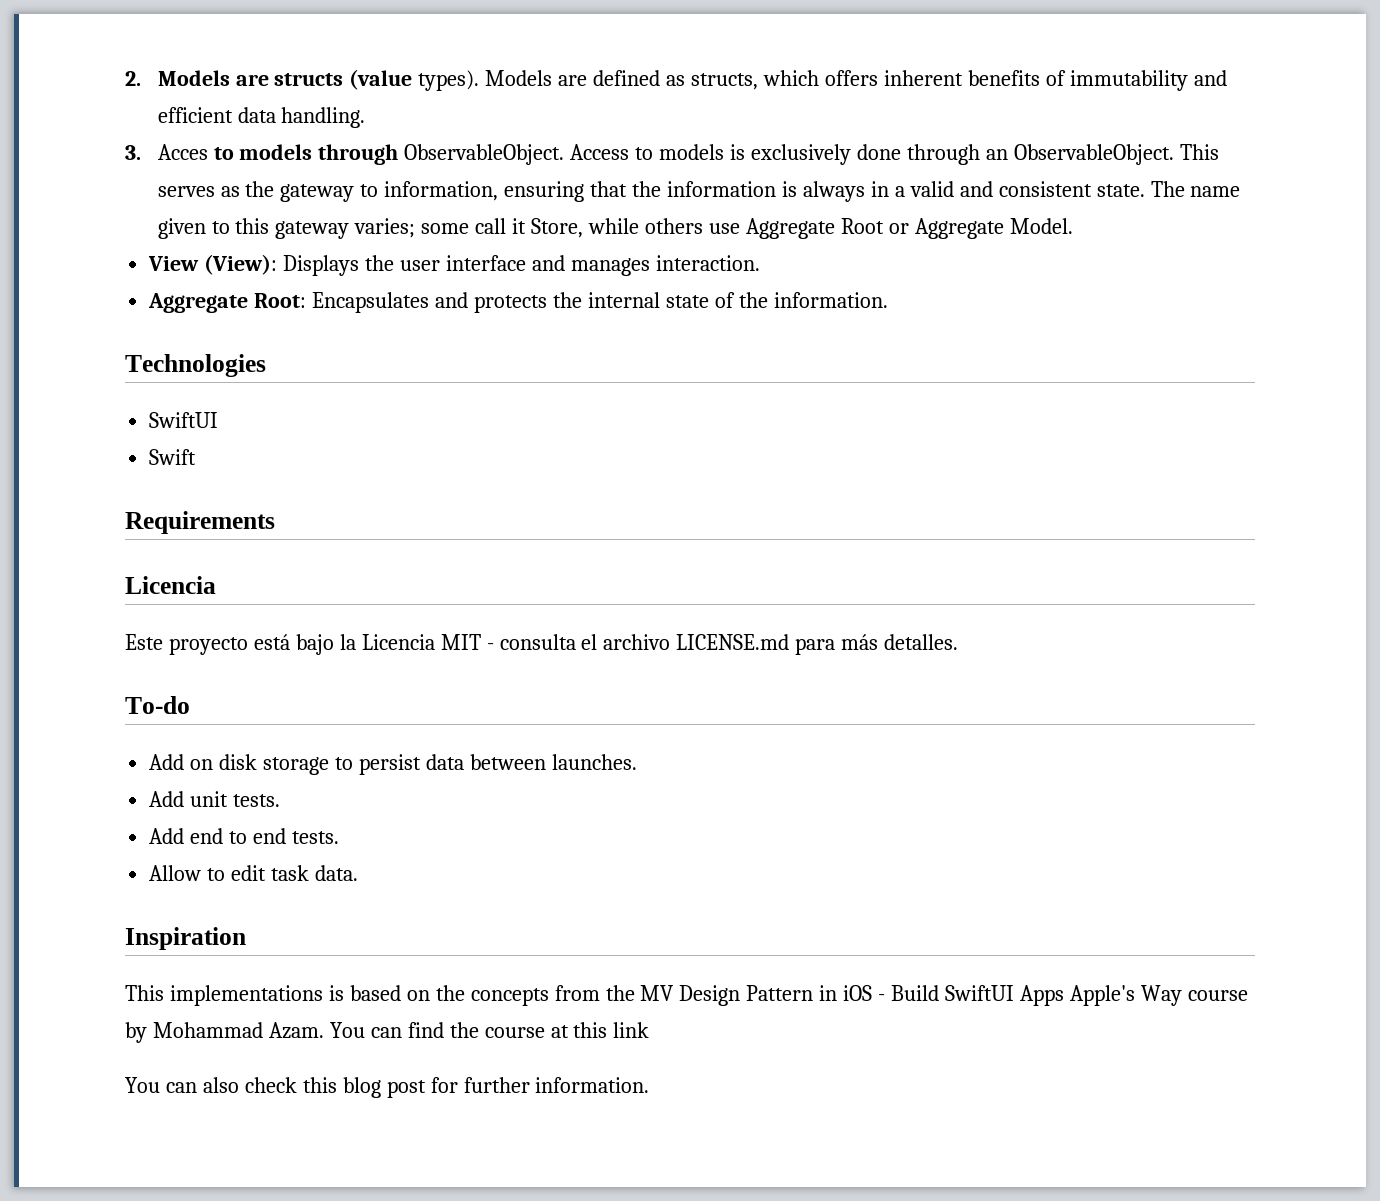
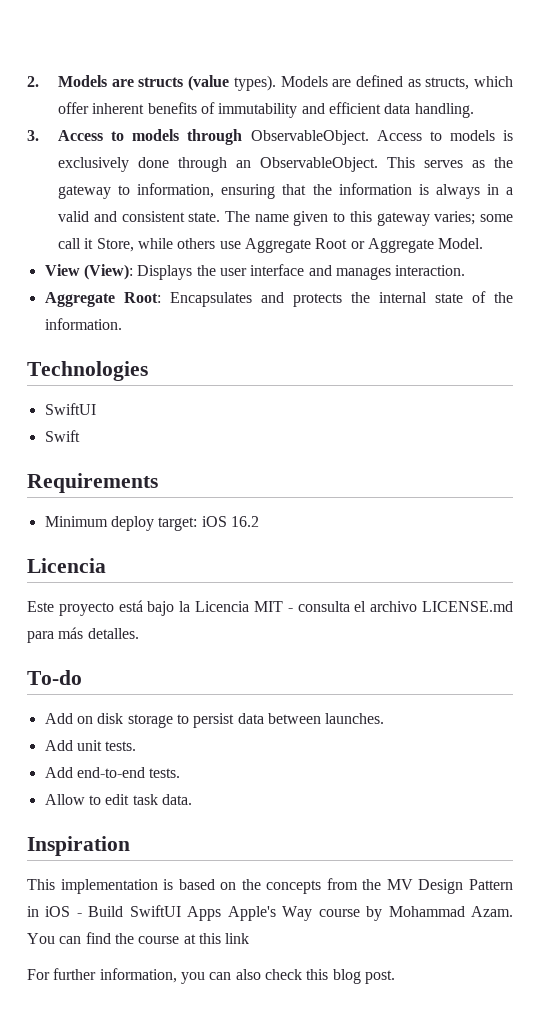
- Models are defined as structs, which offers inherent benefits of immutability and efficient data handling.
+ Models are defined as structs, which offer inherent benefits of immutability and efficient data handling.
- 3. Acces to models through ObservableObject.
+ 3. Access to models through ObservableObject.
+ Minimum deploy target: iOS 16.2
- Add end to end tests.
+ Add end-to-end tests.
- This implementations is based on the concepts from the MV Design Pattern in iOS - Build SwiftUI Apps Apple's Way course by Mohammad Azam.
+ This implementation is based on the concepts from the MV Design Pattern in iOS - Build SwiftUI Apps Apple's Way course by Mohammad Azam.
- You can also check this blog post for further information.
+ For further information, you can also check this blog post.

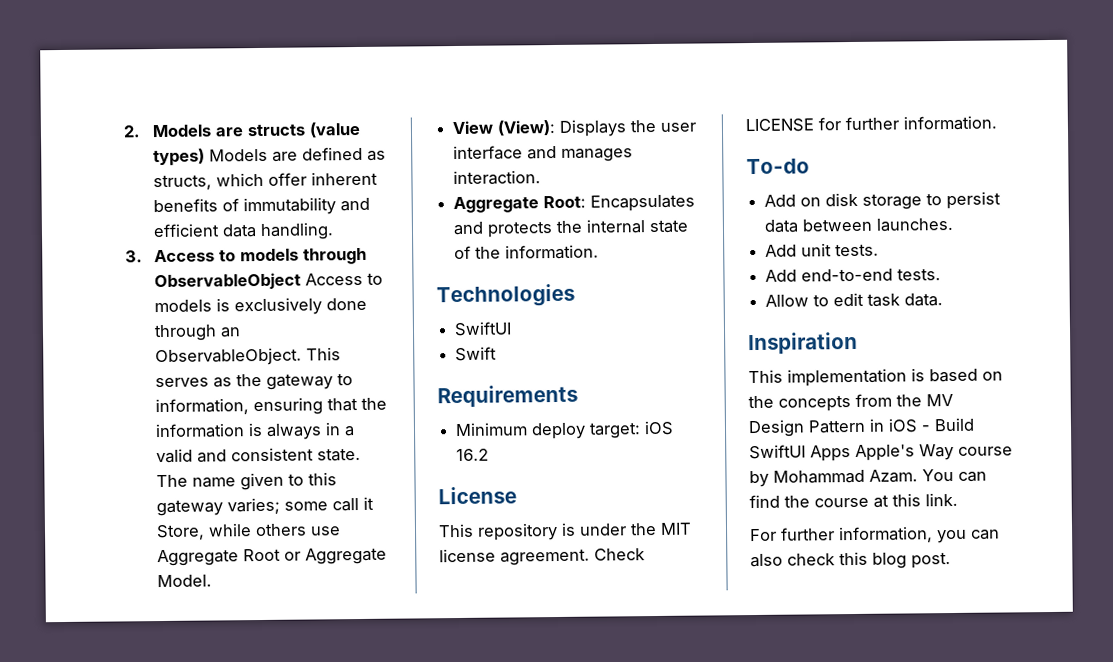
- 2. Models are structs (value types). Models are defined as structs, which offer inherent benefits of immutability and efficient data handling.
+ 2. Models are structs (value types) Models are defined as structs, which offer inherent benefits of immutability and efficient data handling.
- 3. Access to models through ObservableObject. Access to models is exclusively done through an ObservableObject.
+ 3. Access to models through ObservableObject Access to models is exclusively done through an ObservableObject.
  Minimum deploy target: iOS 16.2
- Licencia
- Este proyecto está bajo la Licencia MIT - consulta el archivo LICENSE.md para más detalles.
+ License
+ This repository is under the MIT license agreement. Check LICENSE for further information.
- You can find the course at this link
+ You can find the course at this link.

